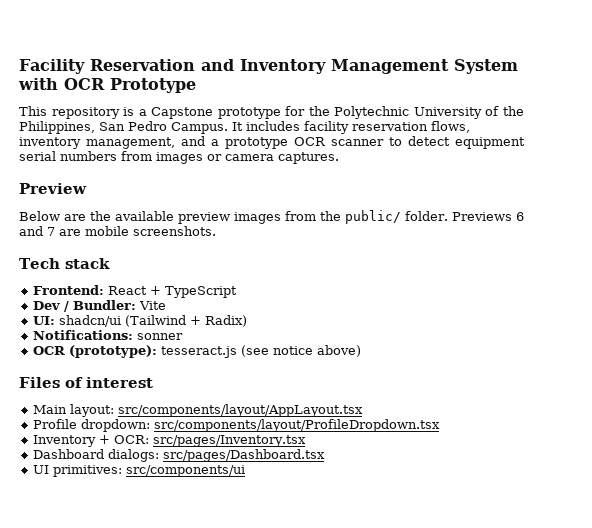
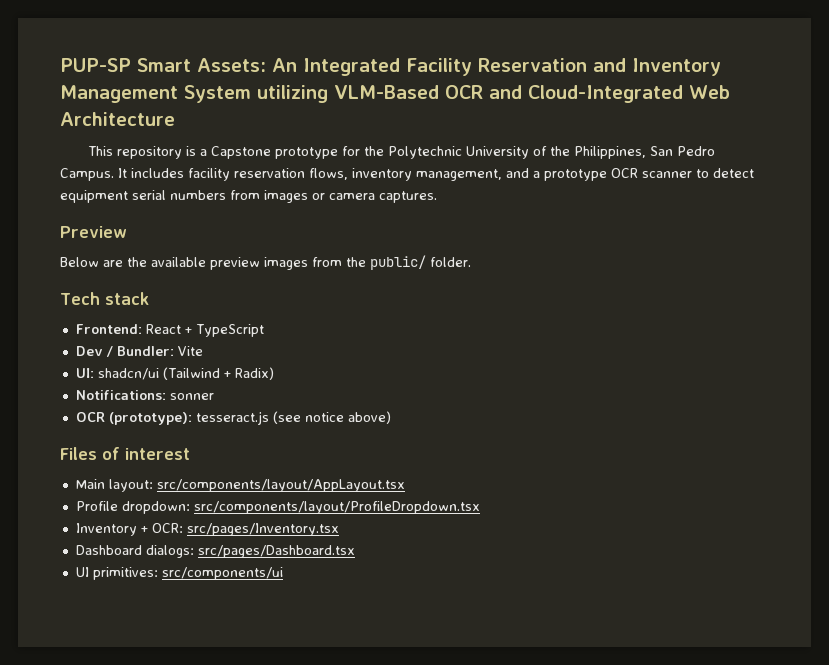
- Facility Reservation and Inventory Management System with OCR Prototype
+ PUP-SP Smart Assets: An Integrated Facility Reservation and Inventory Management System utilizing VLM-Based OCR and Cloud-Integrated Web Architecture
- Previews 6 and 7 are mobile screenshots.

